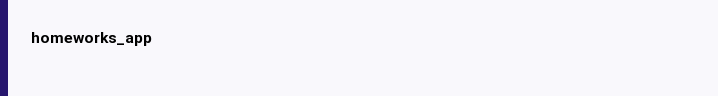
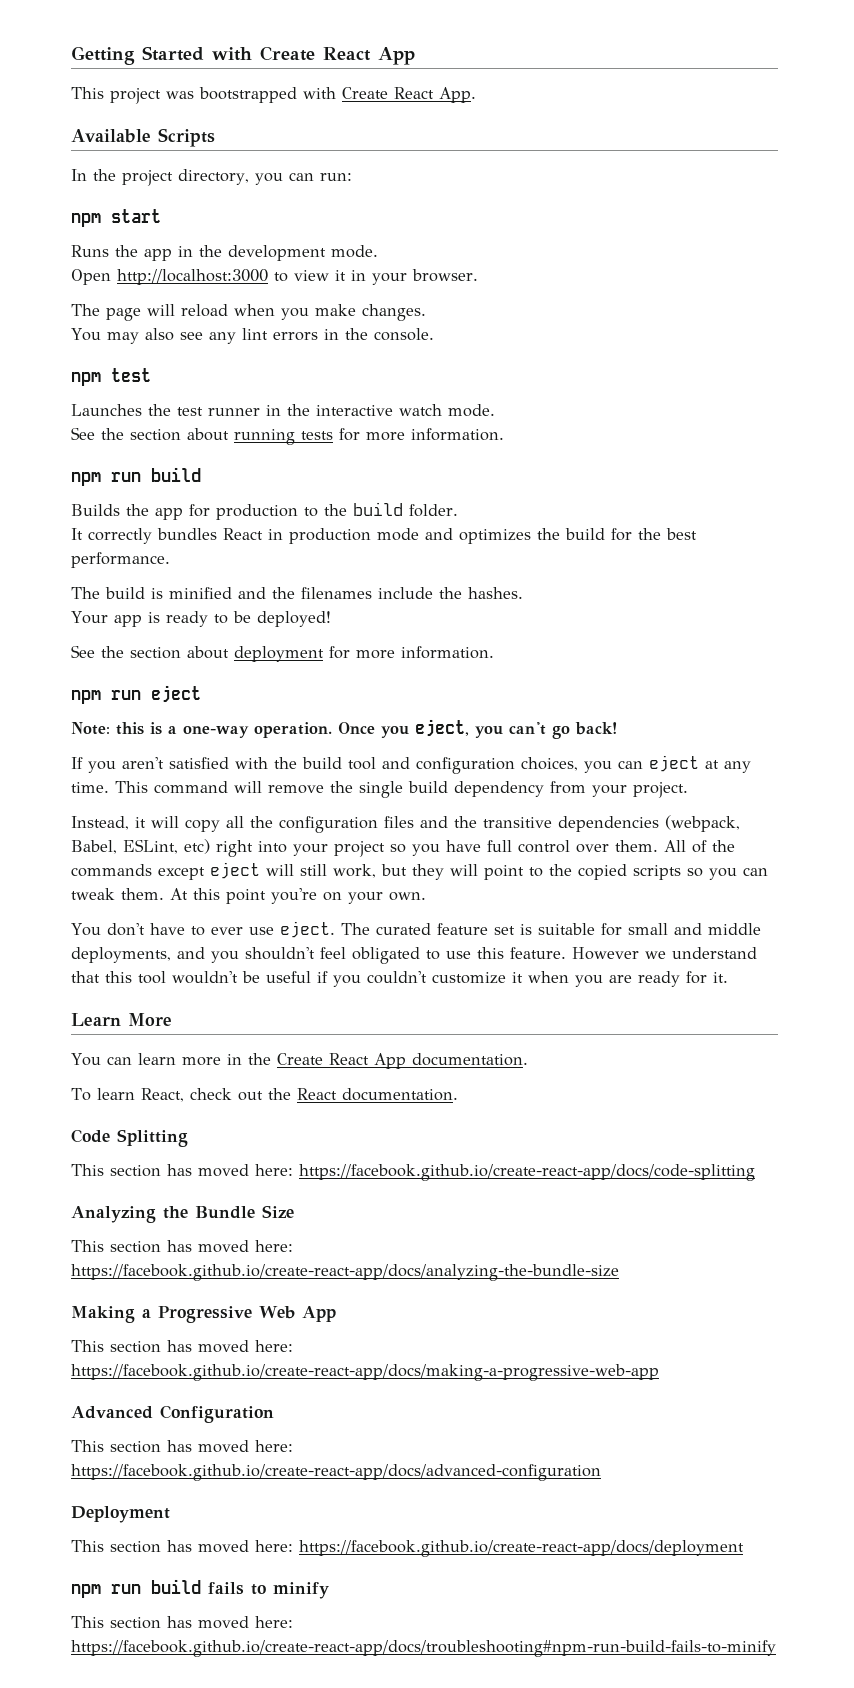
- homeworks_app
+ Getting Started with Create React App
+ This project was bootstrapped with Create React App.
+ Available Scripts
+ In the project directory, you can run:
+ npm start
+ Runs the app in the development mode.
+ Open http://localhost:3000 to view it in your browser.
+ The page will reload when you make changes.
+ You may also see any lint errors in the console.
+ npm test
+ Launches the test runner in the interactive watch mode.
+ See the section about running tests for more information.
+ npm run build
+ Builds the app for production to the build folder.
+ It correctly bundles React in production mode and optimizes the build for the best performance.
+ The build is minified and the filenames include the hashes.
+ Your app is ready to be deployed!
+ See the section about deployment for more information.
+ npm run eject
+ Note: this is a one-way operation. Once you eject, you can't go back!
+ If you aren't satisfied with the build tool and configuration choices, you can eject at any time. This command will remove the single build dependency from your project.
+ Instead, it will copy all the configuration files and the transitive dependencies (webpack, Babel, ESLint, etc) right into your project so you have full control over them. All of the commands except eject will still work, but they will point to the copied scripts so you can tweak them. At this point you're on your own.
+ You don't have to ever use eject. The curated feature set is suitable for small and middle deployments, and you shouldn't feel obligated to use this feature. However we understand that this tool wouldn't be useful if you couldn't customize it when you are ready for it.
+ Learn More
+ You can learn more in the Create React App documentation.
+ To learn React, check out the React documentation.
+ Code Splitting
+ This section has moved here: https://facebook.github.io/create-react-app/docs/code-splitting
+ Analyzing the Bundle Size
+ This section has moved here: https://facebook.github.io/create-react-app/docs/analyzing-the-bundle-size
+ Making a Progressive Web App
+ This section has moved here: https://facebook.github.io/create-react-app/docs/making-a-progressive-web-app
+ Advanced Configuration
+ This section has moved here: https://facebook.github.io/create-react-app/docs/advanced-configuration
+ Deployment
+ This section has moved here: https://facebook.github.io/create-react-app/docs/deployment
+ npm run build fails to minify
+ This section has moved here: https://facebook.github.io/create-react-app/docs/troubleshooting#npm-run-build-fails-to-minify

